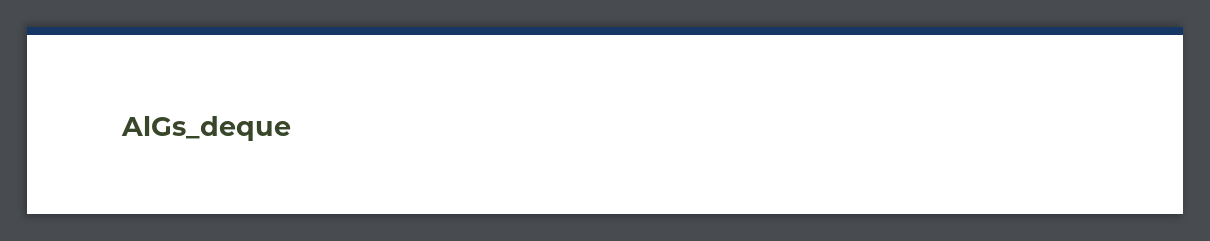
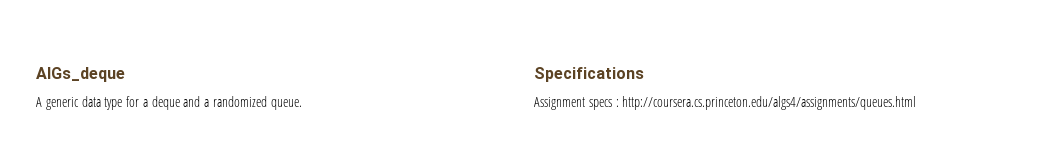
+ A generic data type for a deque and a randomized queue.
+ Specifications
+ Assignment specs : http://coursera.cs.princeton.edu/algs4/assignments/queues.html

